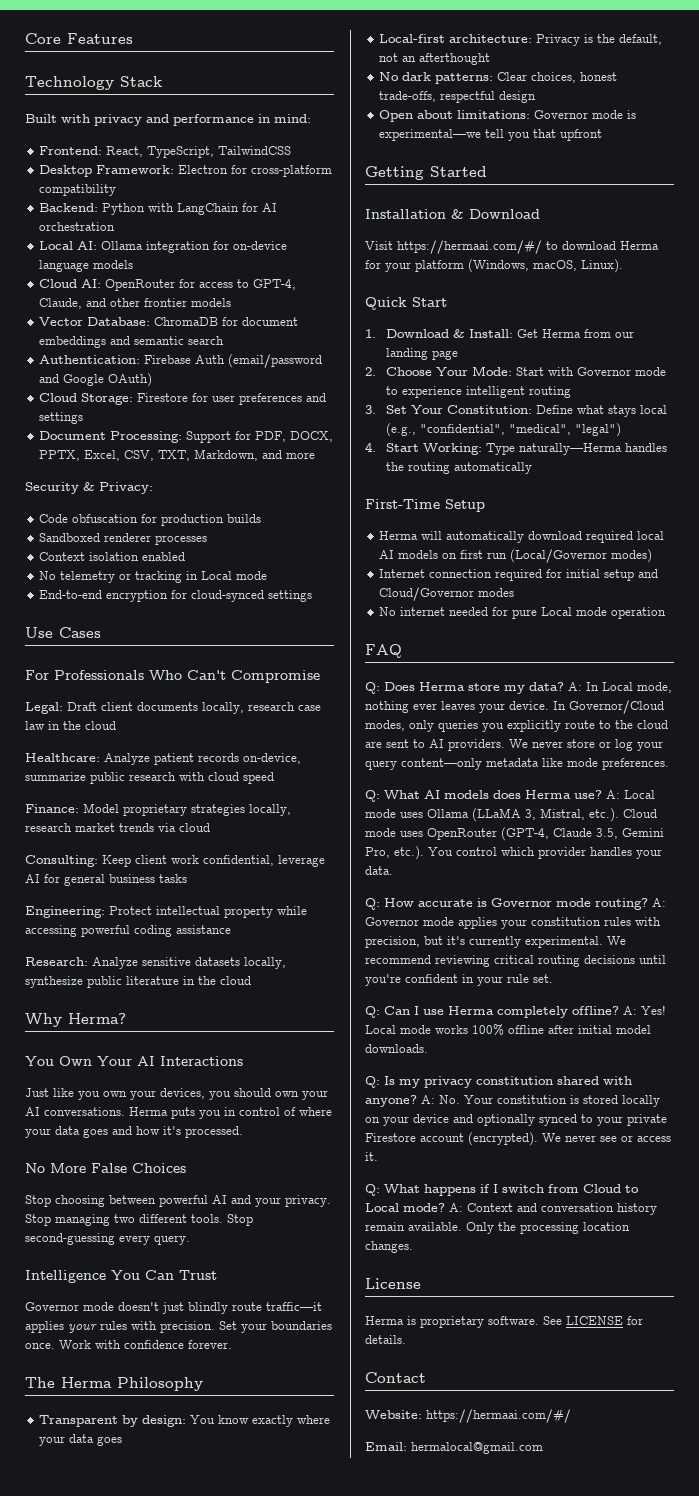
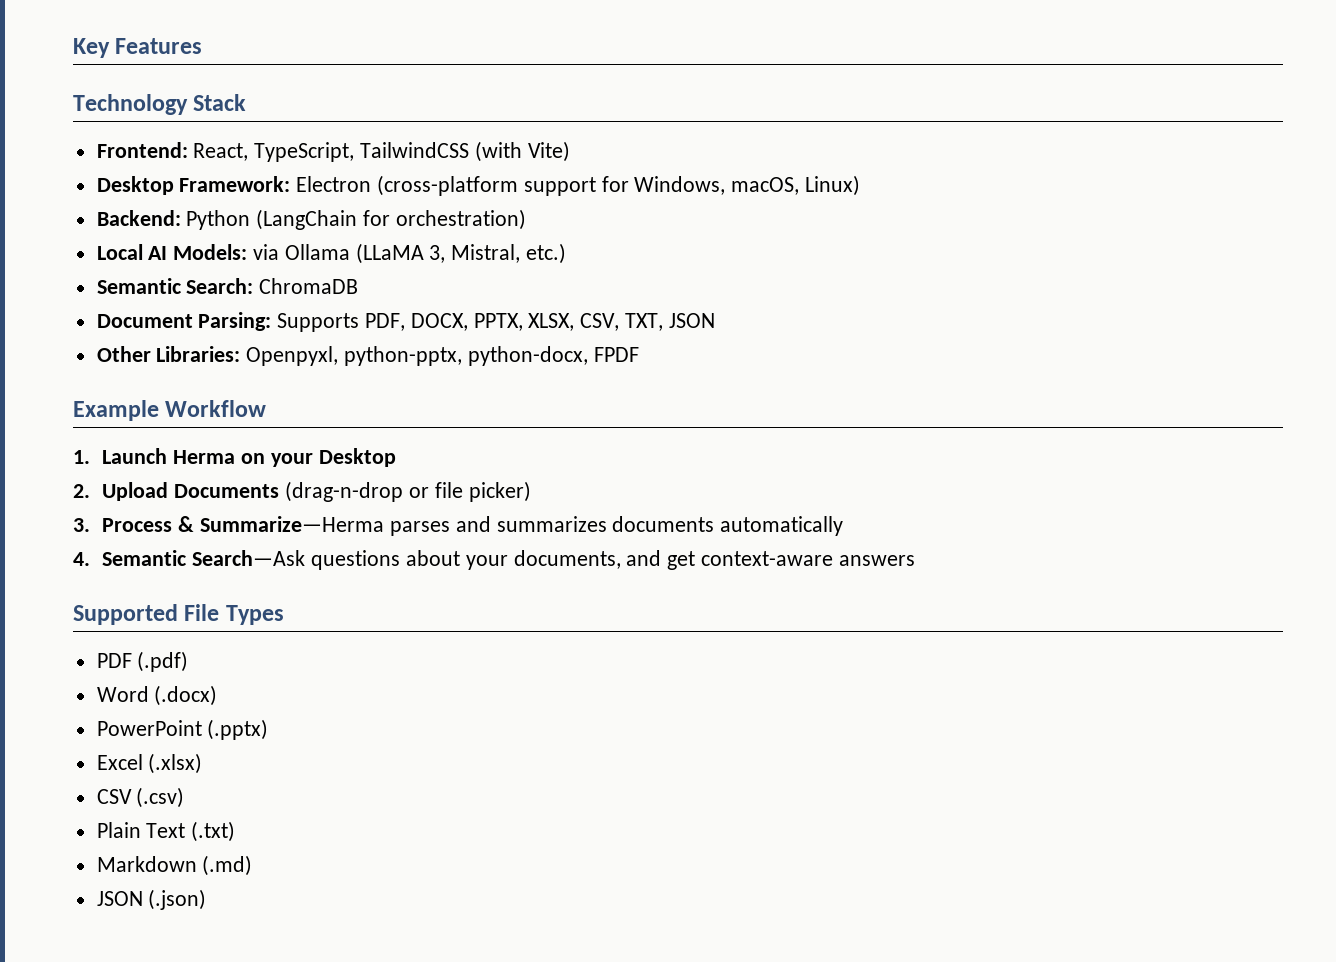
- Core Features
+ Key Features
- Built with privacy and performance in mind:
- Frontend: React, TypeScript, TailwindCSS
+ Frontend: React, TypeScript, TailwindCSS (with Vite)
- Desktop Framework: Electron for cross-platform compatibility
- Backend: Python with LangChain for AI orchestration
- Local AI: Ollama integration for on-device language models
- Cloud AI: OpenRouter for access to GPT-4, Claude, and other frontier models
- Vector Database: ChromaDB for document embeddings and semantic search
- Authentication: Firebase Auth (email/password and Google OAuth)
- Cloud Storage: Firestore for user preferences and settings
- Document Processing: Support for PDF, DOCX, PPTX, Excel, CSV, TXT, Markdown, and more
- Security & Privacy:
- Code obfuscation for production builds
- Sandboxed renderer processes
- Context isolation enabled
- No telemetry or tracking in Local mode
- End-to-end encryption for cloud-synced settings
- Use Cases
- For Professionals Who Can't Compromise
- Legal: Draft client documents locally, research case law in the cloud
- Healthcare: Analyze patient records on-device, summarize public research with cloud speed
- Finance: Model proprietary strategies locally, research market trends via cloud
- Consulting: Keep client work confidential, leverage AI for general business tasks
- Engineering: Protect intellectual property while accessing powerful coding assistance
- Research: Analyze sensitive datasets locally, synthesize public literature in the cloud
- Why Herma?
- You Own Your AI Interactions
- Just like you own your devices, you should own your AI conversations. Herma puts you in control of where your data goes and how it's processed.
- No More False Choices
- Stop choosing between powerful AI and your privacy. Stop managing two different tools. Stop second-guessing every query.
- Intelligence You Can Trust
- Governor mode doesn't just blindly route traffic—it applies your rules with precision. Set your boundaries once. Work with confidence forever.
- The Herma Philosophy
- Transparent by design: You know exactly where your data goes
- Local-first architecture: Privacy is the default, not an afterthought
- No dark patterns: Clear choices, honest trade-offs, respectful design
- Open about limitations: Governor mode is experimental—we tell you that upfront
- Getting Started
- Installation & Download
- Visit https://hermaai.com/#/ to download Herma for your platform (Windows, macOS, Linux).
- Quick Start
- 1. Download & Install: Get Herma from our landing page
- 2. Choose Your Mode: Start with Governor mode to experience intelligent routing
- 3. Set Your Constitution: Define what stays local (e.g., "confidential", "medical", "legal")
- 4. Start Working: Type naturally—Herma handles the routing automatically
- First-Time Setup
- Herma will automatically download required local AI models on first run (Local/Governor modes)
- Internet connection required for initial setup and Cloud/Governor modes
- No internet needed for pure Local mode operation
- FAQ
- Q: Does Herma store my data? A: In Local mode, nothing ever leaves your device. In Governor/Cloud modes, only queries you explicitly route to the cloud are sent to AI providers. We never store or log your query content—only metadata like mode preferences.
- Q: What AI models does Herma use? A: Local mode uses Ollama (LLaMA 3, Mistral, etc.). Cloud mode uses OpenRouter (GPT-4, Claude 3.5, Gemini Pro, etc.). You control which provider handles your data.
- Q: How accurate is Governor mode routing? A: Governor mode applies your constitution rules with precision, but it's currently experimental. We recommend reviewing critical routing decisions until you're confident in your rule set.
- Q: Can I use Herma completely offline? A: Yes! Local mode works 100% offline after initial model downloads.
- Q: Is my privacy constitution shared with anyone? A: No. Your constitution is stored locally on your device and optionally synced to your private Firestore account (encrypted). We never see or access it.
- Q: What happens if I switch from Cloud to Local mode? A: Context and conversation history remain available. Only the processing location changes.
- License
- Herma is proprietary software. See LICENSE for details.
- Contact
- Website: https://hermaai.com/#/
- Email: hermalocal@gmail.com
+ Desktop Framework: Electron (cross-platform support for Windows, macOS, Linux)
+ Backend: Python (LangChain for orchestration)
+ Local AI Models: via Ollama (LLaMA 3, Mistral, etc.)
+ Semantic Search: ChromaDB
+ Document Parsing: Supports PDF, DOCX, PPTX, XLSX, CSV, TXT, JSON
+ Other Libraries: Openpyxl, python-pptx, python-docx, FPDF
+ Example Workflow
+ 1. Launch Herma on your Desktop
+ 2. Upload Documents (drag-n-drop or file picker)
+ 3. Process & Summarize—Herma parses and summarizes documents automatically
+ 4. Semantic Search—Ask questions about your documents, and get context-aware answers
+ Supported File Types
+ PDF (.pdf)
+ Word (.docx)
+ PowerPoint (.pptx)
+ Excel (.xlsx)
+ CSV (.csv)
+ Plain Text (.txt)
+ Markdown (.md)
+ JSON (.json)

